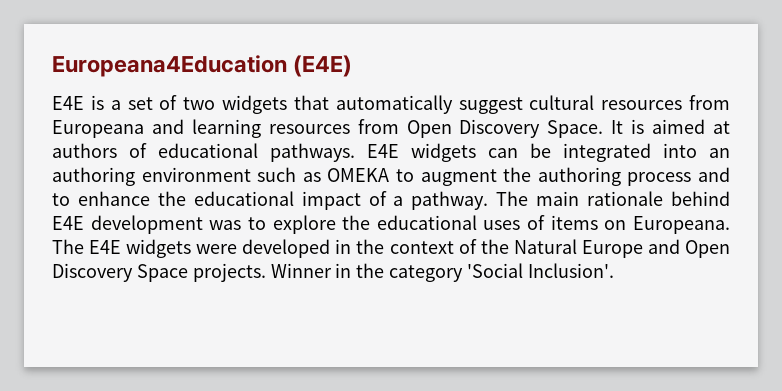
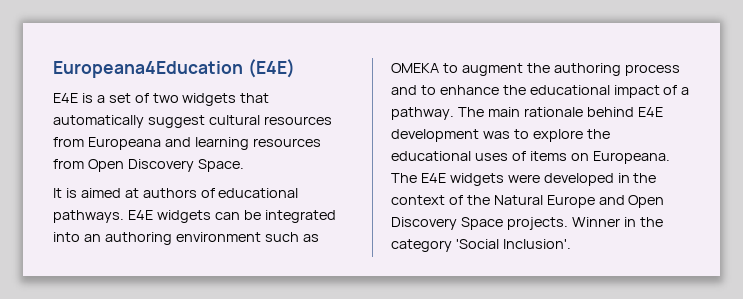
- E4E is a set of two widgets that automatically suggest cultural resources from Europeana and learning resources from Open Discovery Space. It is aimed at authors of educational pathways.
+ E4E is a set of two widgets that automatically suggest cultural resources from Europeana and learning resources from Open Discovery Space.
+ It is aimed at authors of educational pathways.

